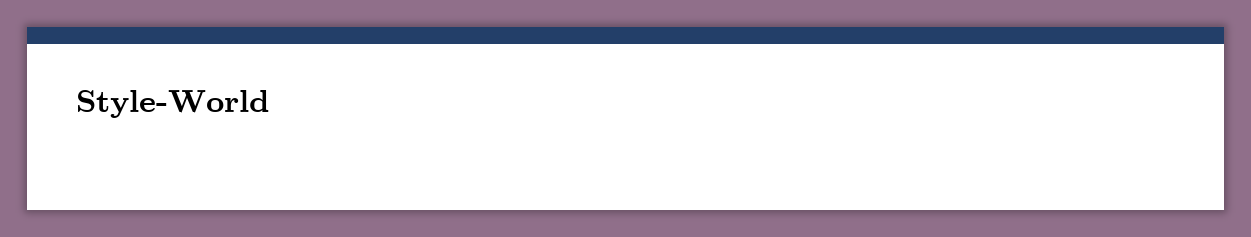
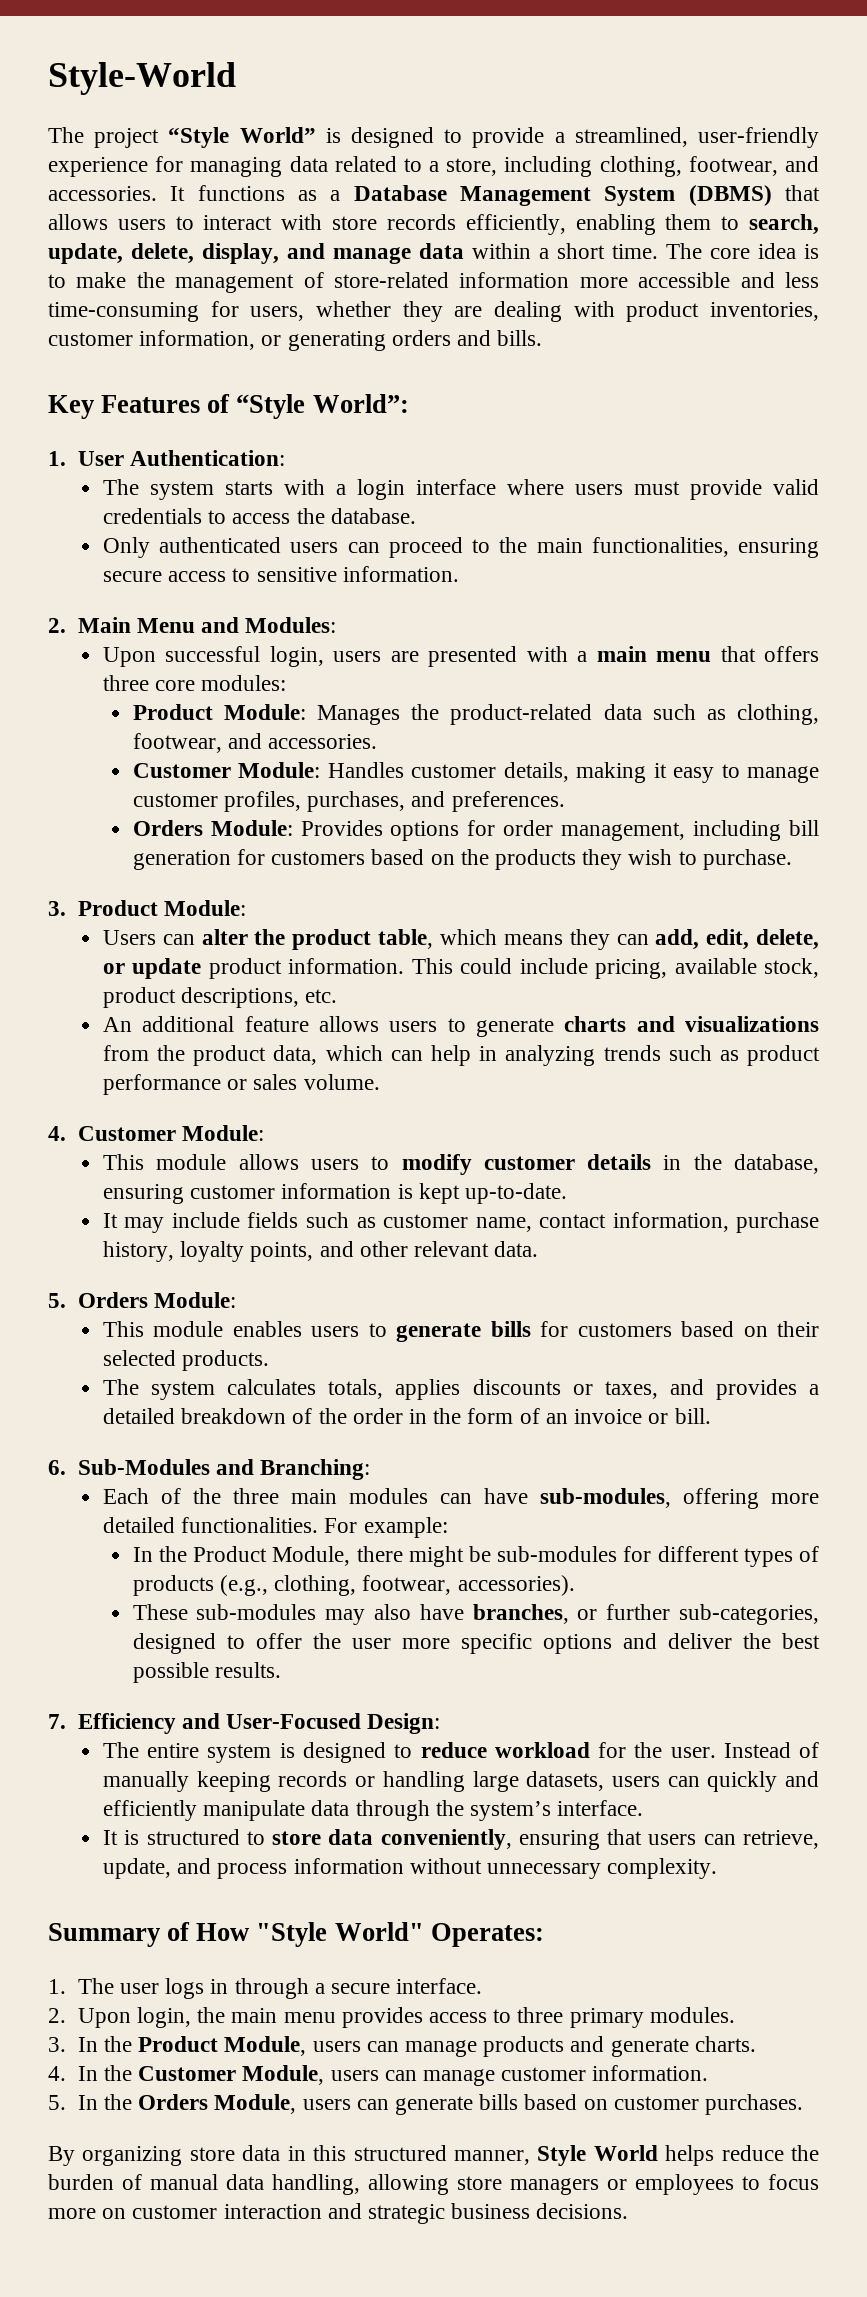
+ The project “Style World” is designed to provide a streamlined, user-friendly experience for managing data related to a store, including clothing, footwear, and accessories. It functions as a Database Management System (DBMS) that allows users to interact with store records efficiently, enabling them to search, update, delete, display, and manage data within a short time. The core idea is to make the management of store-related information more accessible and less time-consuming for users, whether they are dealing with product inventories, customer information, or generating orders and bills.
+ Key Features of “Style World”:
+ 1. User Authentication:
+ The system starts with a login interface where users must provide valid credentials to access the database.
+ Only authenticated users can proceed to the main functionalities, ensuring secure access to sensitive information.
+ 2. Main Menu and Modules:
+ Upon successful login, users are presented with a main menu that offers three core modules:
+ Product Module: Manages the product-related data such as clothing, footwear, and accessories.
+ Customer Module: Handles customer details, making it easy to manage customer profiles, purchases, and preferences.
+ Orders Module: Provides options for order management, including bill generation for customers based on the products they wish to purchase.
+ 3. Product Module:
+ Users can alter the product table, which means they can add, edit, delete, or update product information. This could include pricing, available stock, product descriptions, etc.
+ An additional feature allows users to generate charts and visualizations from the product data, which can help in analyzing trends such as product performance or sales volume.
+ 4. Customer Module:
+ This module allows users to modify customer details in the database, ensuring customer information is kept up-to-date.
+ It may include fields such as customer name, contact information, purchase history, loyalty points, and other relevant data.
+ 5. Orders Module:
+ This module enables users to generate bills for customers based on their selected products.
+ The system calculates totals, applies discounts or taxes, and provides a detailed breakdown of the order in the form of an invoice or bill.
+ 6. Sub-Modules and Branching:
+ Each of the three main modules can have sub-modules, offering more detailed functionalities. For example:
+ In the Product Module, there might be sub-modules for different types of products (e.g., clothing, footwear, accessories).
+ These sub-modules may also have branches, or further sub-categories, designed to offer the user more specific options and deliver the best possible results.
+ 7. Efficiency and User-Focused Design:
+ The entire system is designed to reduce workload for the user. Instead of manually keeping records or handling large datasets, users can quickly and efficiently manipulate data through the system’s interface.
+ It is structured to store data conveniently, ensuring that users can retrieve, update, and process information without unnecessary complexity.
+ Summary of How "Style World" Operates:
+ 1. The user logs in through a secure interface.
+ 2. Upon login, the main menu provides access to three primary modules.
+ 3. In the Product Module, users can manage products and generate charts.
+ 4. In the Customer Module, users can manage customer information.
+ 5. In the Orders Module, users can generate bills based on customer purchases.
+ By organizing store data in this structured manner, Style World helps reduce the burden of manual data handling, allowing store managers or employees to focus more on customer interaction and strategic business decisions.

